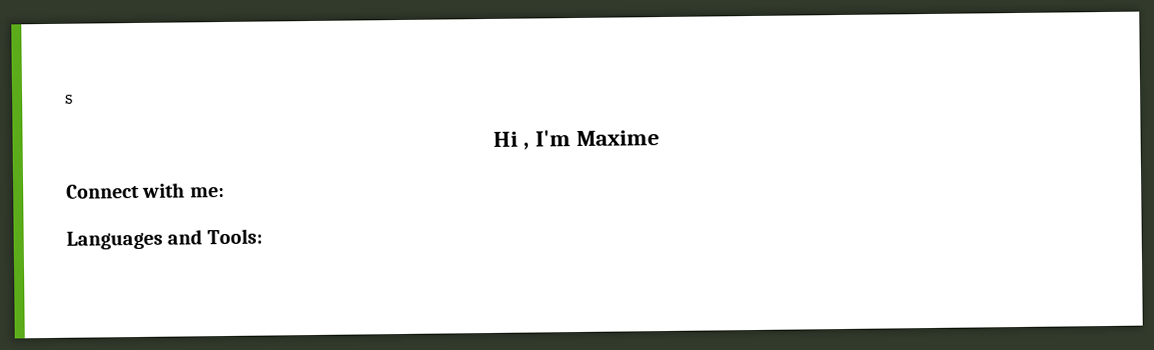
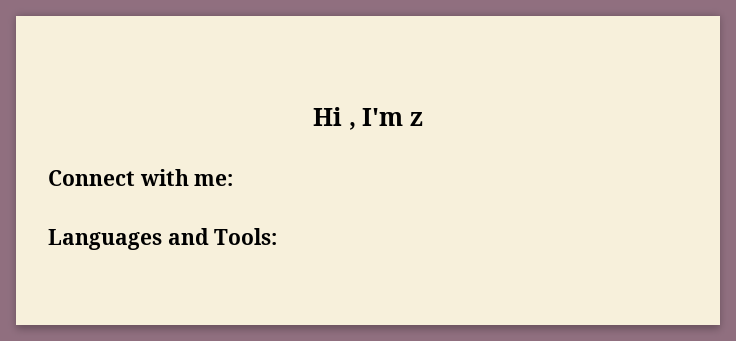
- s
- Hi , I'm Maxime
+ Hi , I'm z

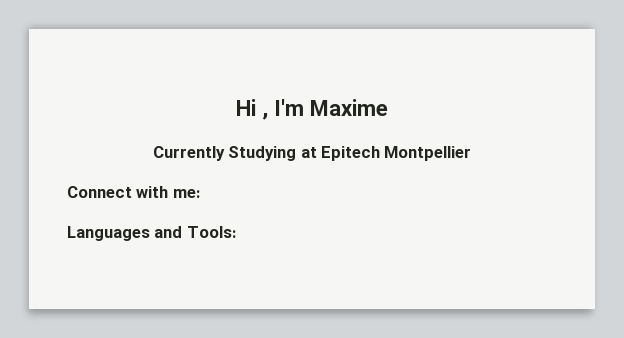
- Hi , I'm z
+ Hi , I'm Maxime
+ Currently Studying at Epitech Montpellier

